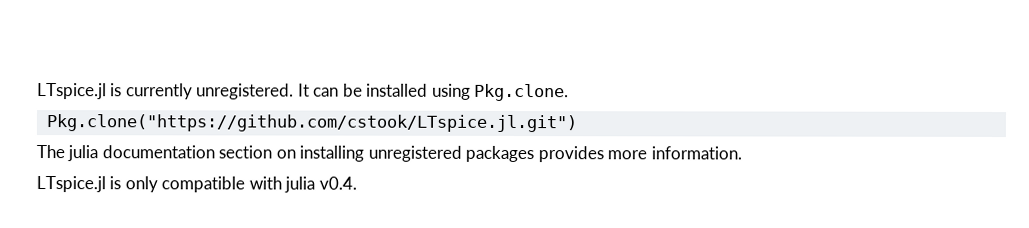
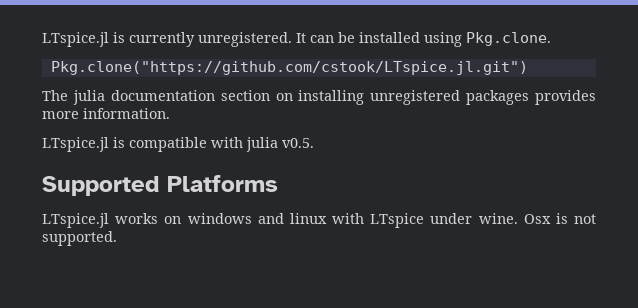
- LTspice.jl is only compatible with julia v0.4.
+ LTspice.jl is compatible with julia v0.5.
+ Supported Platforms
+ LTspice.jl works on windows and linux with LTspice under wine. Osx is not supported.

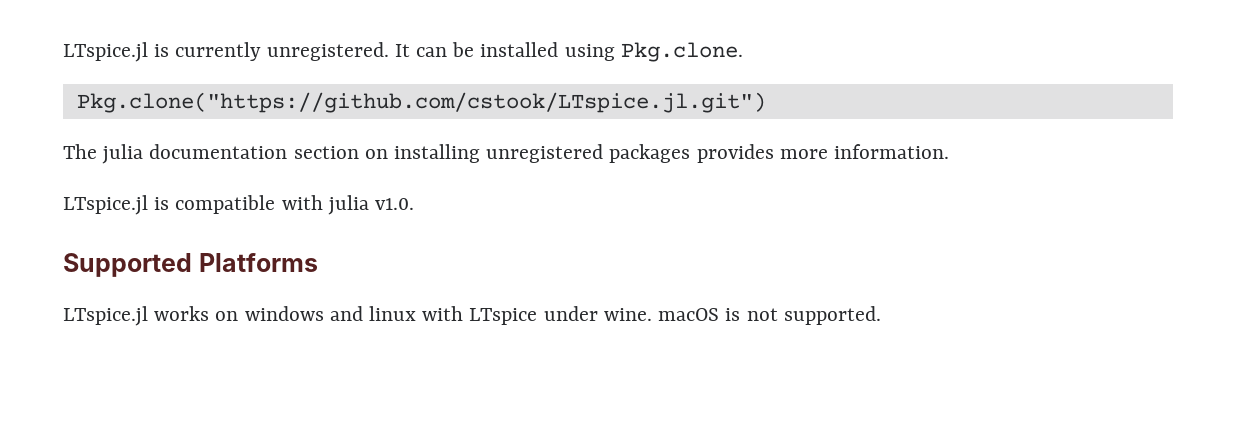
- LTspice.jl is compatible with julia v0.5.
+ LTspice.jl is compatible with julia v1.0.
- LTspice.jl works on windows and linux with LTspice under wine. Osx is not supported.
+ LTspice.jl works on windows and linux with LTspice under wine. macOS is not supported.

